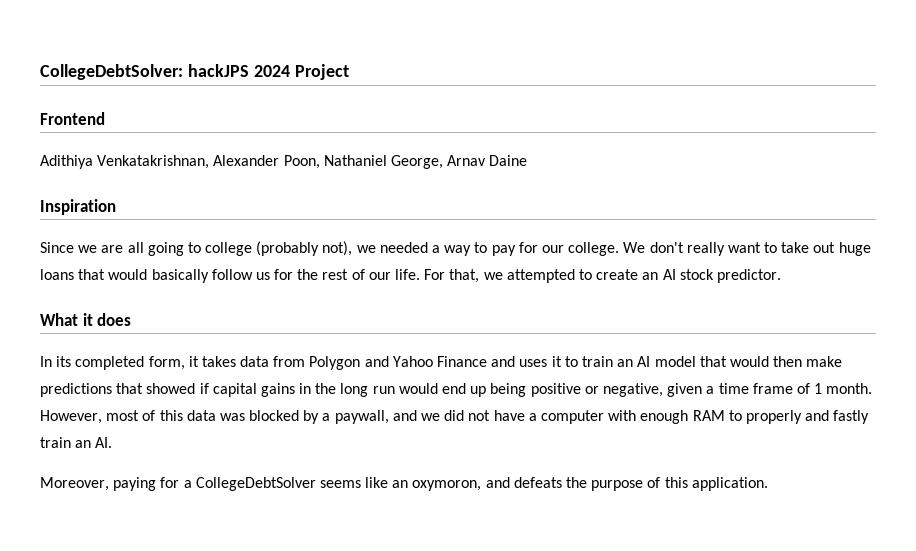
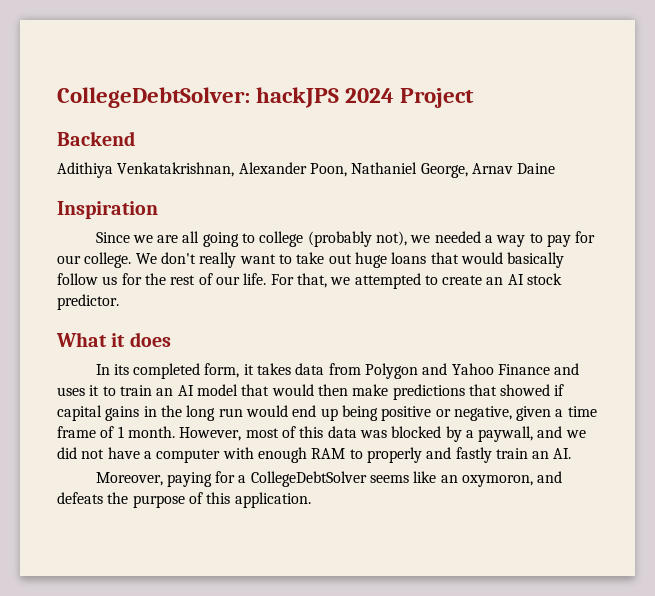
- Frontend
+ Backend

